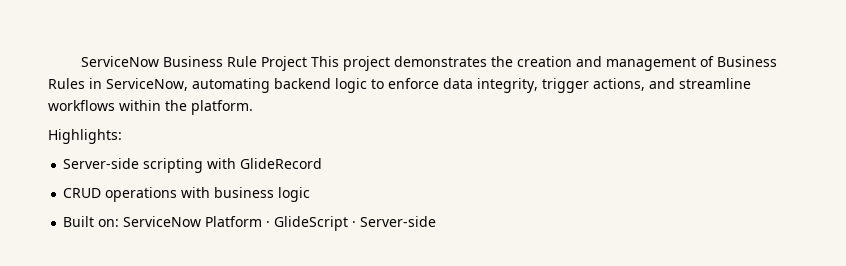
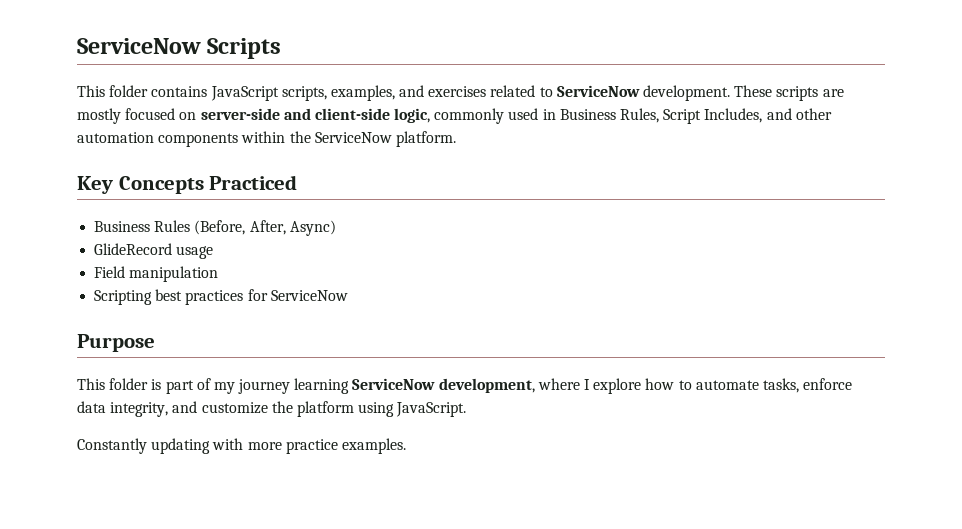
- ServiceNow Business Rule Project This project demonstrates the creation and management of Business Rules in ServiceNow, automating backend logic to enforce data integrity, trigger actions, and streamline workflows within the platform.
- Highlights:
- Server-side scripting with GlideRecord
- CRUD operations with business logic
- Built on: ServiceNow Platform · GlideScript · Server-side
+ ServiceNow Scripts
+ This folder contains JavaScript scripts, examples, and exercises related to ServiceNow development. These scripts are mostly focused on server-side and client-side logic, commonly used in Business Rules, Script Includes, and other automation components within the ServiceNow platform.
+ Key Concepts Practiced
+ Business Rules (Before, After, Async)
+ GlideRecord usage
+ Field manipulation
+ Scripting best practices for ServiceNow
+ Purpose
+ This folder is part of my journey learning ServiceNow development, where I explore how to automate tasks, enforce data integrity, and customize the platform using JavaScript.
+ Constantly updating with more practice examples.

